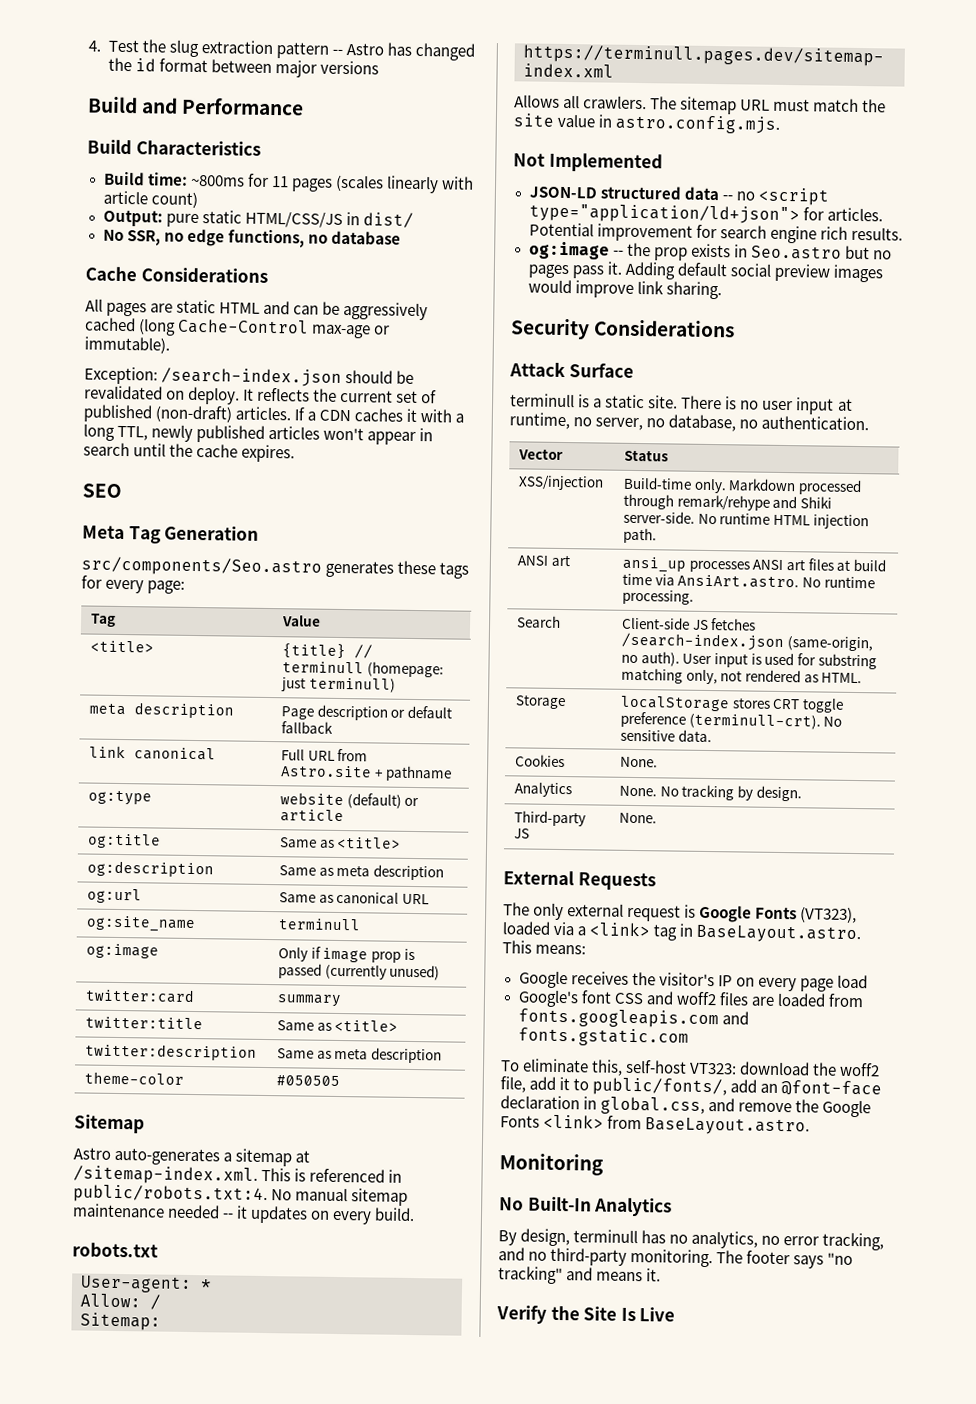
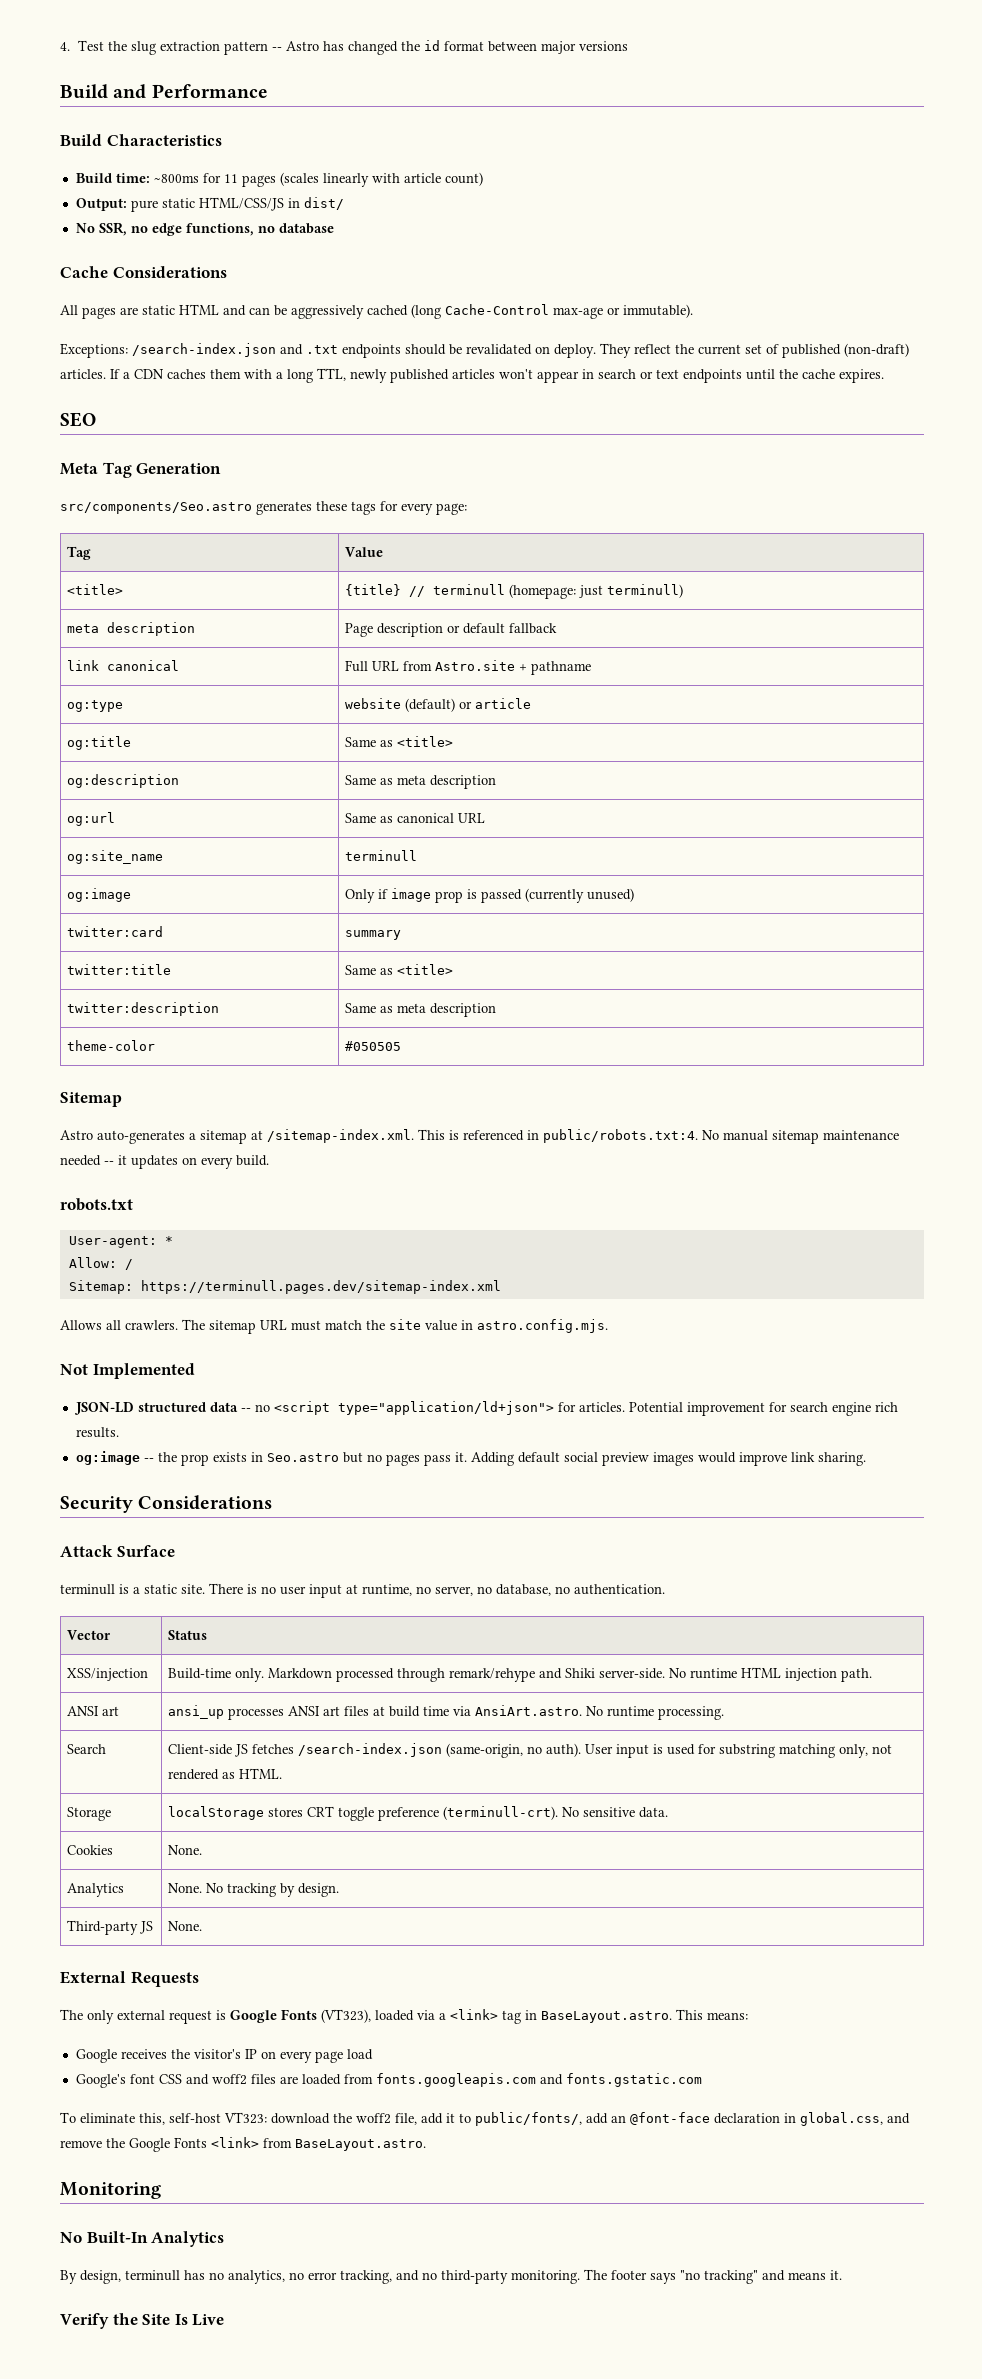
- Exception: /search-index.json should be revalidated on deploy.
+ Exceptions: /search-index.json and .txt endpoints should be revalidated on deploy.
- It reflects the current set of published (non-draft) articles.
+ They reflect the current set of published (non-draft) articles.
- If a CDN caches it with a long TTL, newly published articles won't appear in search until the cache expires.
+ If a CDN caches them with a long TTL, newly published articles won't appear in search or text endpoints until the cache expires.

